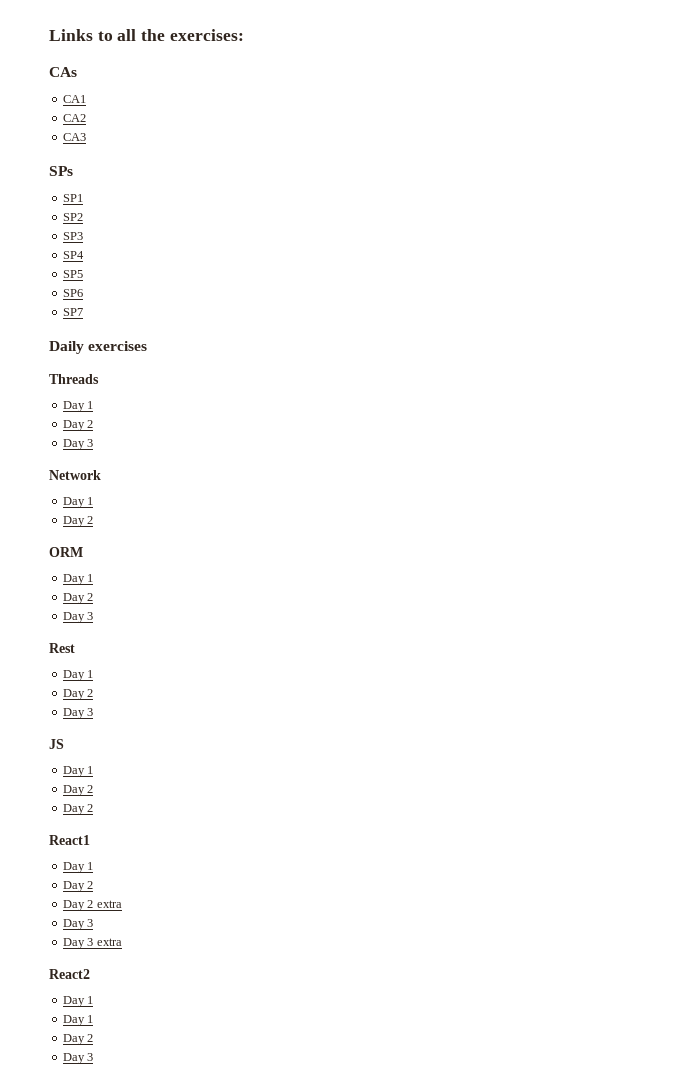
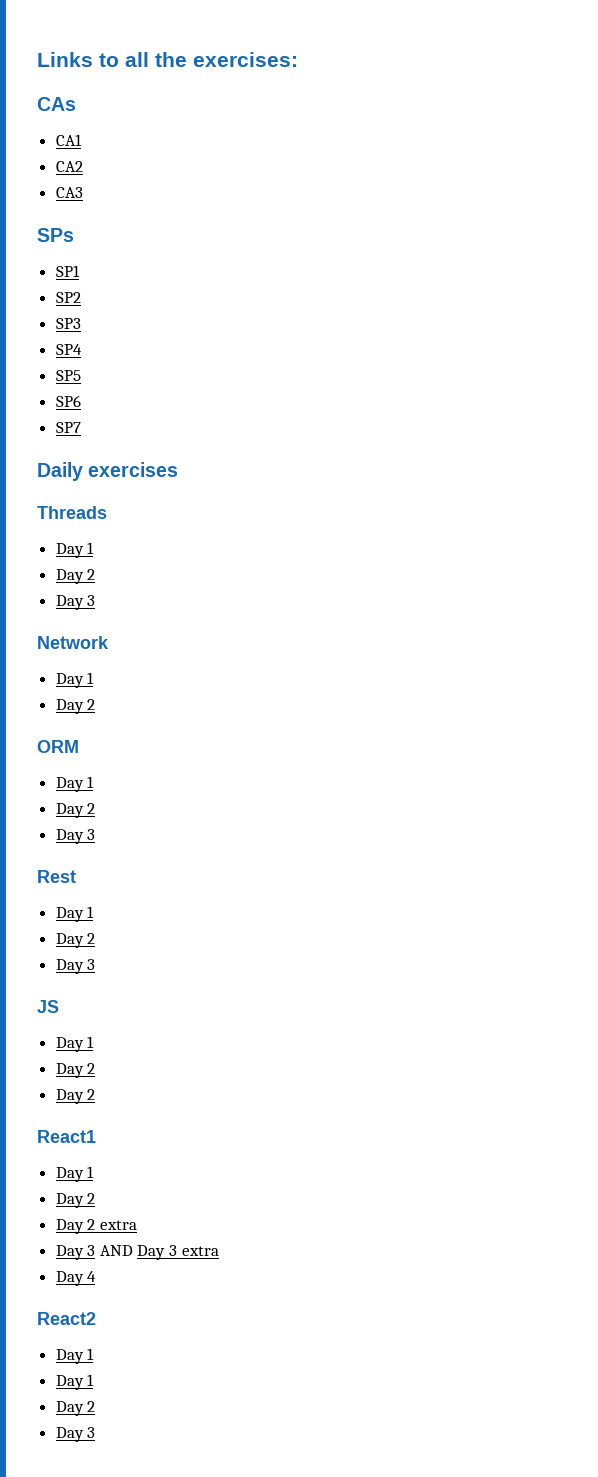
  Day 2 extra
- Day 3
- Day 3 extra
+ Day 3 AND Day 3 extra
+ Day 4

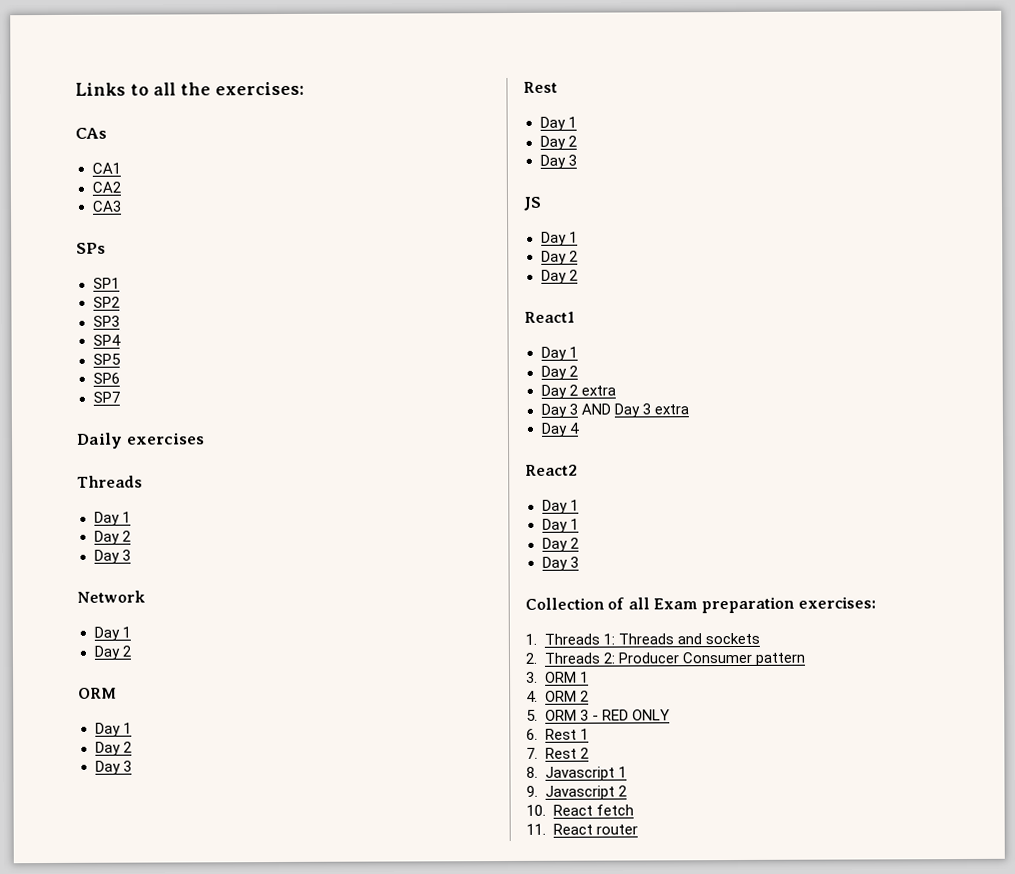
+ Collection of all Exam preparation exercises:
+ 1. Threads 1: Threads and sockets
+ 2. Threads 2: Producer Consumer pattern
+ 3. ORM 1
+ 4. ORM 2
+ 5. ORM 3 - RED ONLY
+ 6. Rest 1
+ 7. Rest 2
+ 8. Javascript 1
+ 9. Javascript 2
+ 10. React fetch
+ 11. React router

